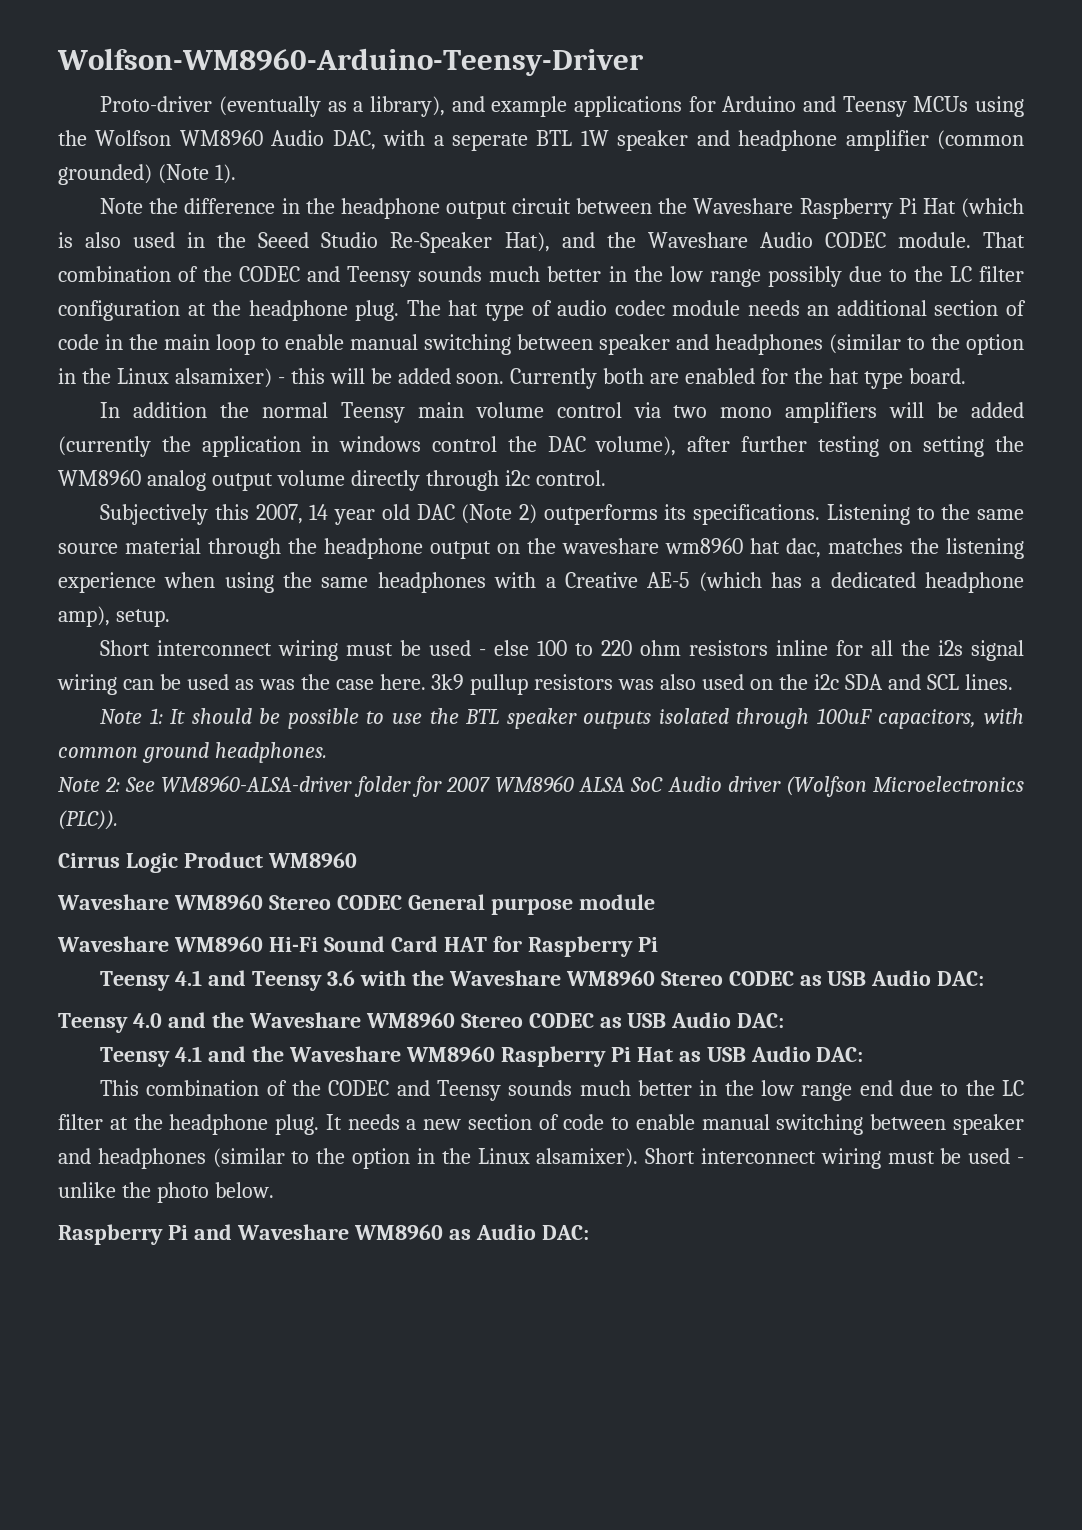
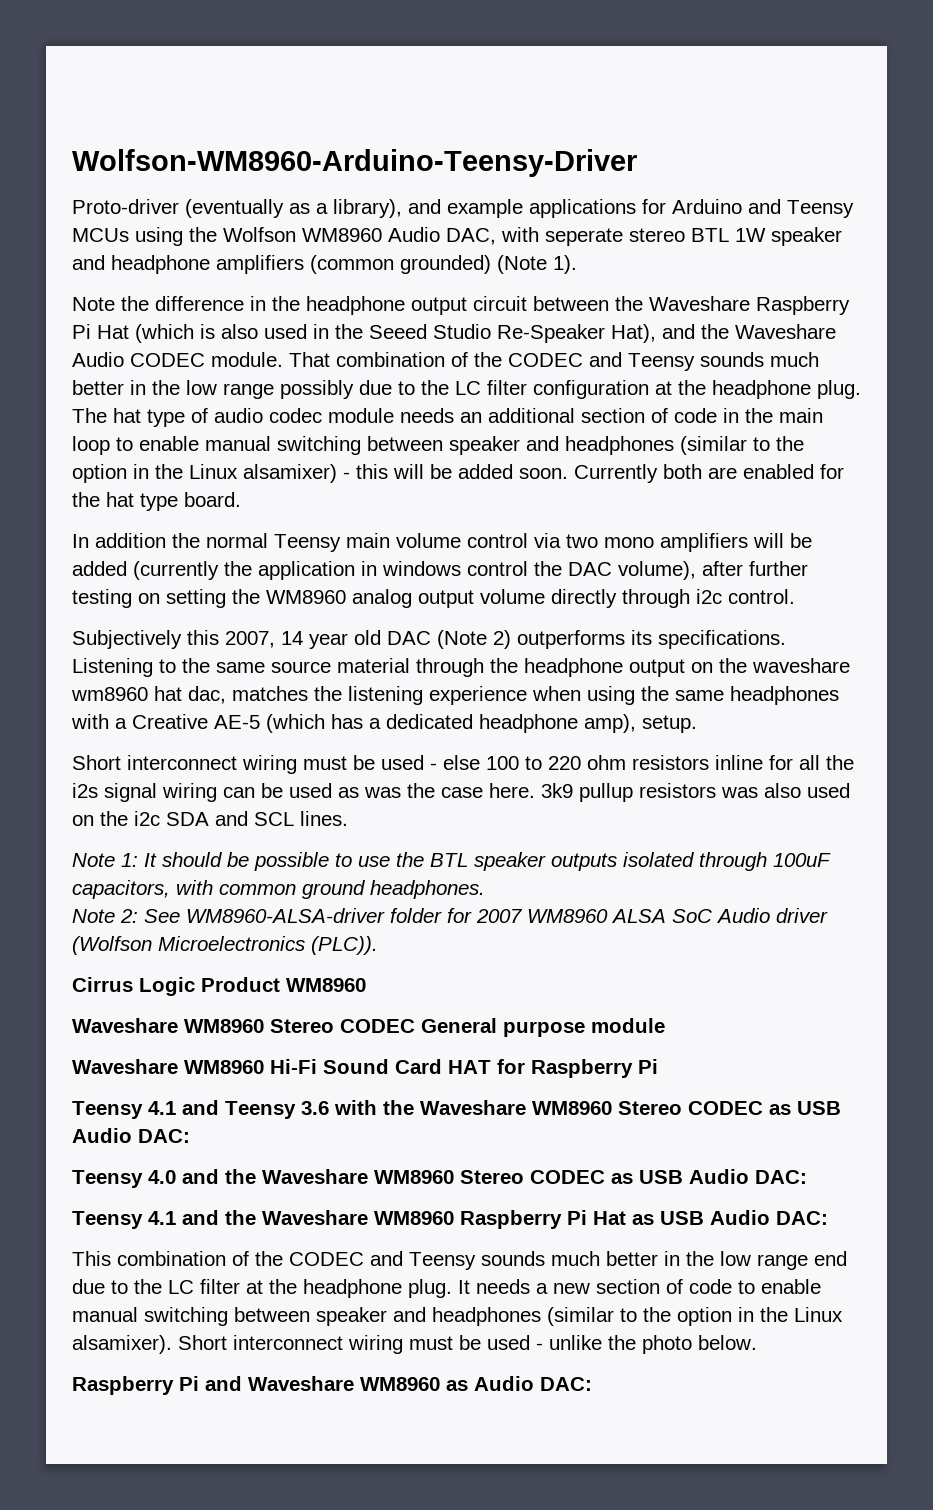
- Proto-driver (eventually as a library), and example applications for Arduino and Teensy MCUs using the Wolfson WM8960 Audio DAC, with a seperate BTL 1W speaker and headphone amplifier (common grounded) (Note 1).
+ Proto-driver (eventually as a library), and example applications for Arduino and Teensy MCUs using the Wolfson WM8960 Audio DAC, with seperate stereo BTL 1W speaker and headphone amplifiers (common grounded) (Note 1).

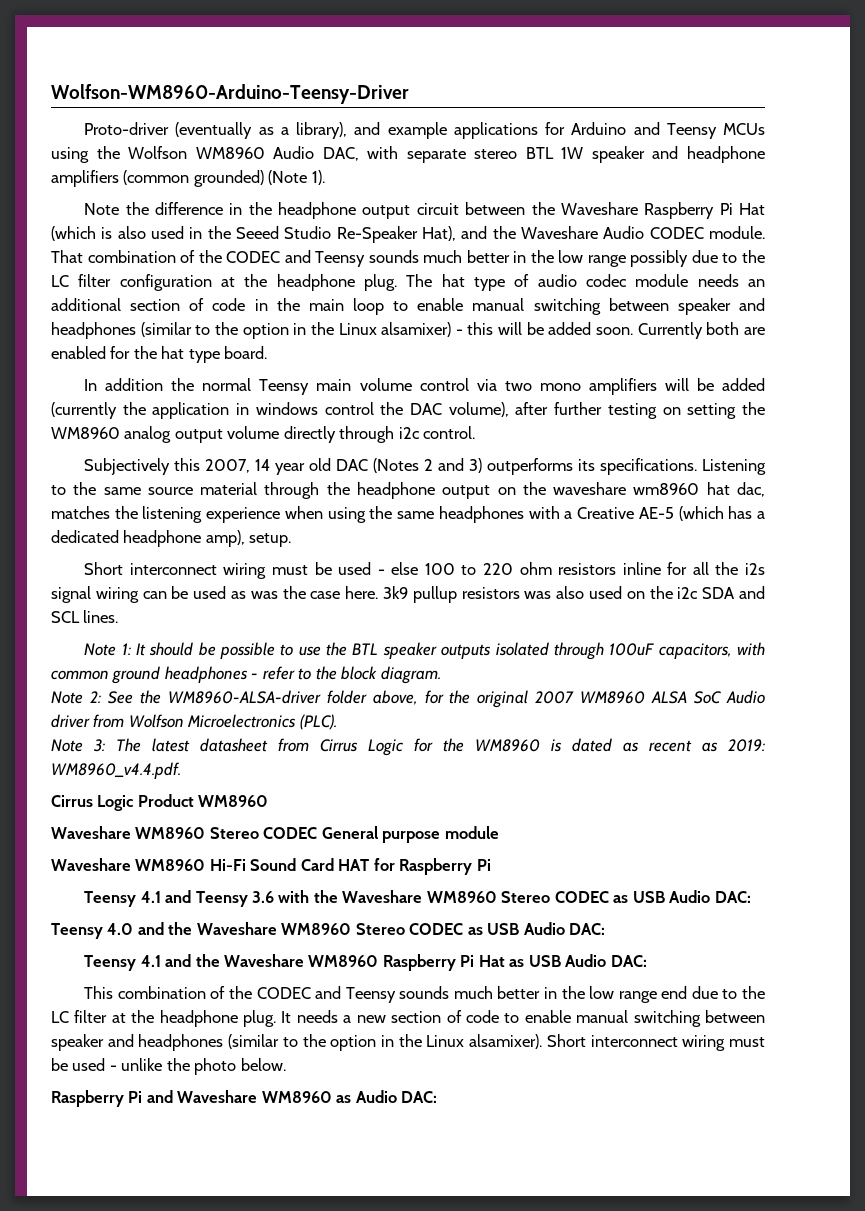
- Proto-driver (eventually as a library), and example applications for Arduino and Teensy MCUs using the Wolfson WM8960 Audio DAC, with seperate stereo BTL 1W speaker and headphone amplifiers (common grounded) (Note 1).
+ Proto-driver (eventually as a library), and example applications for Arduino and Teensy MCUs using the Wolfson WM8960 Audio DAC, with separate stereo BTL 1W speaker and headphone amplifiers (common grounded) (Note 1).
- Subjectively this 2007, 14 year old DAC (Note 2) outperforms its specifications.
+ Subjectively this 2007, 14 year old DAC (Notes 2 and 3) outperforms its specifications.
- Note 1: It should be possible to use the BTL speaker outputs isolated through 100uF capacitors, with common ground headphones.
+ Note 1: It should be possible to use the BTL speaker outputs isolated through 100uF capacitors, with common ground headphones - refer to the block diagram.
- Note 2: See WM8960-ALSA-driver folder for 2007 WM8960 ALSA SoC Audio driver (Wolfson Microelectronics (PLC)).
+ Note 2: See the WM8960-ALSA-driver folder above, for the original 2007 WM8960 ALSA SoC Audio driver from Wolfson Microelectronics (PLC).
+ Note 3: The latest datasheet from Cirrus Logic for the WM8960 is dated as recent as 2019: WM8960_v4.4.pdf.

